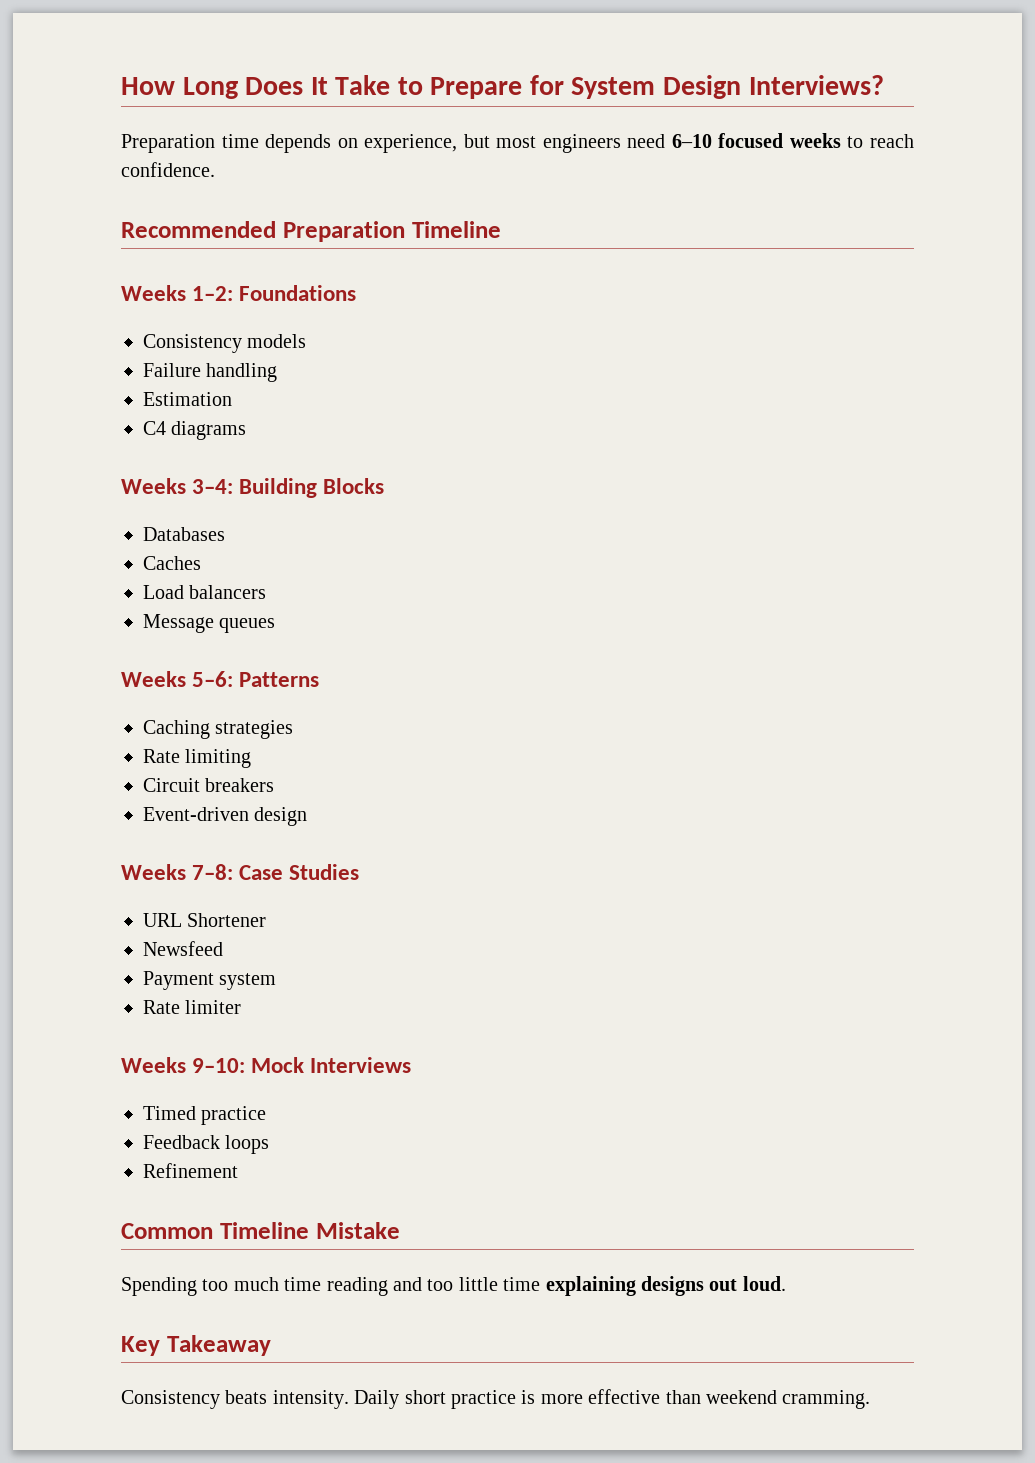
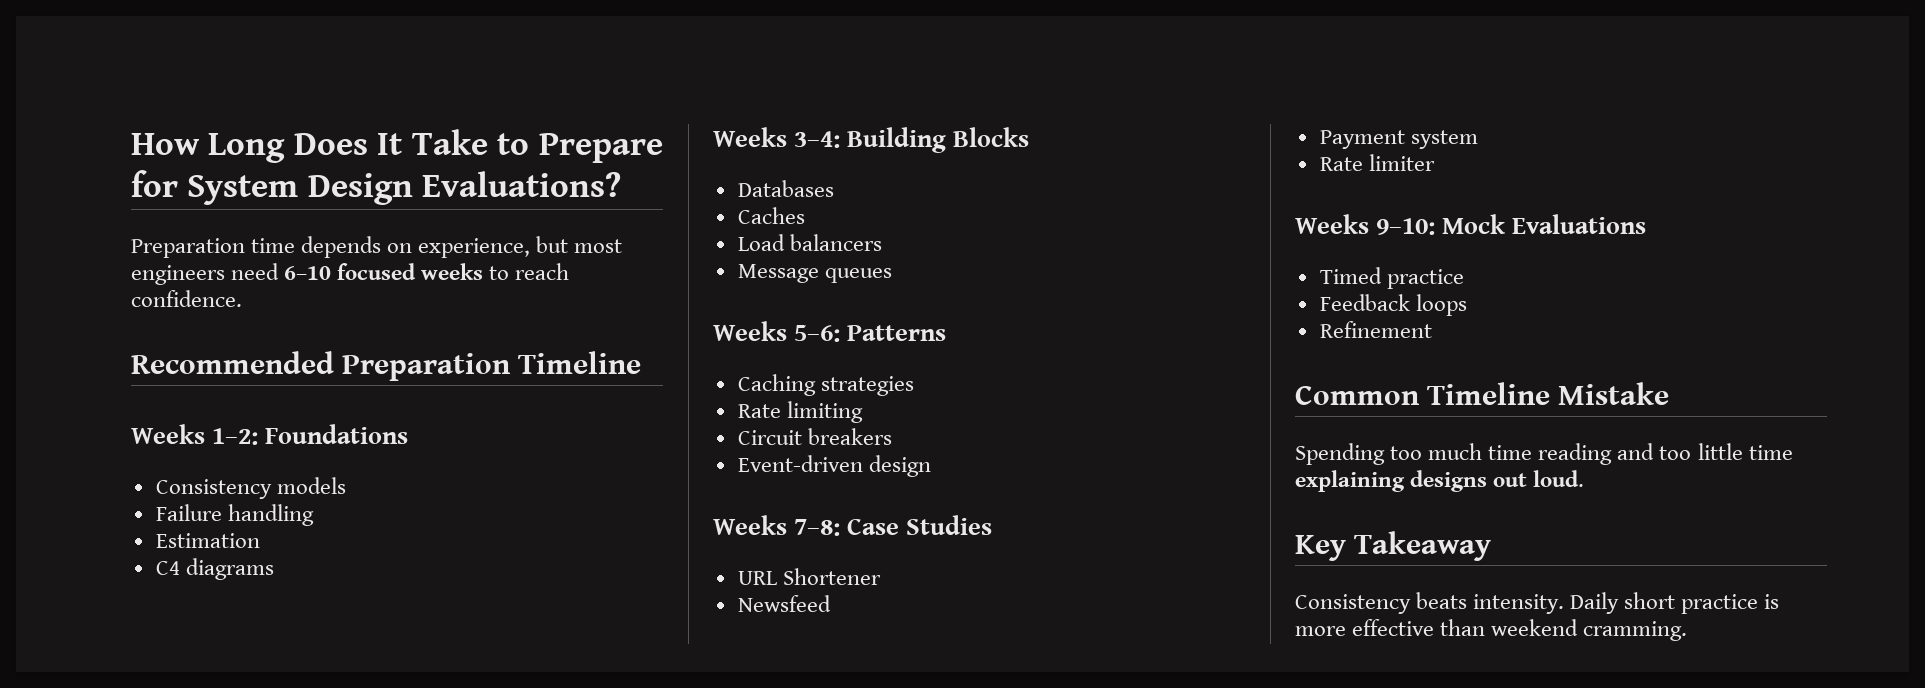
- How Long Does It Take to Prepare for System Design Interviews?
+ How Long Does It Take to Prepare for System Design Evaluations?
- Weeks 9–10: Mock Interviews
+ Weeks 9–10: Mock Evaluations

